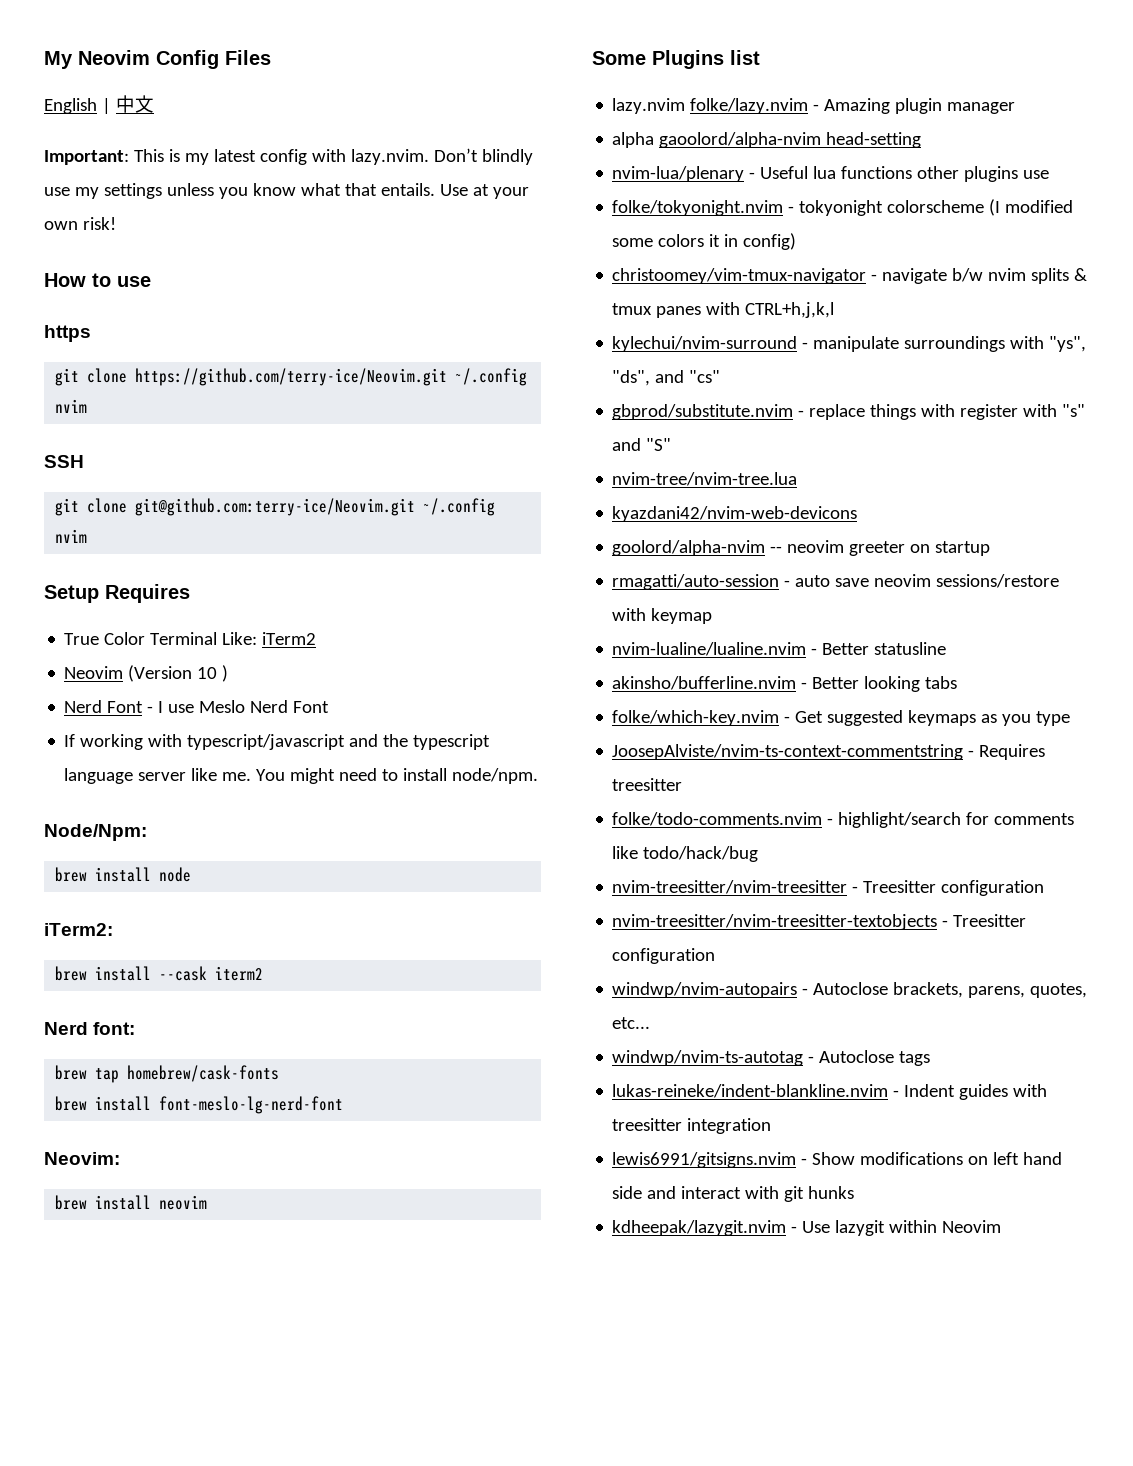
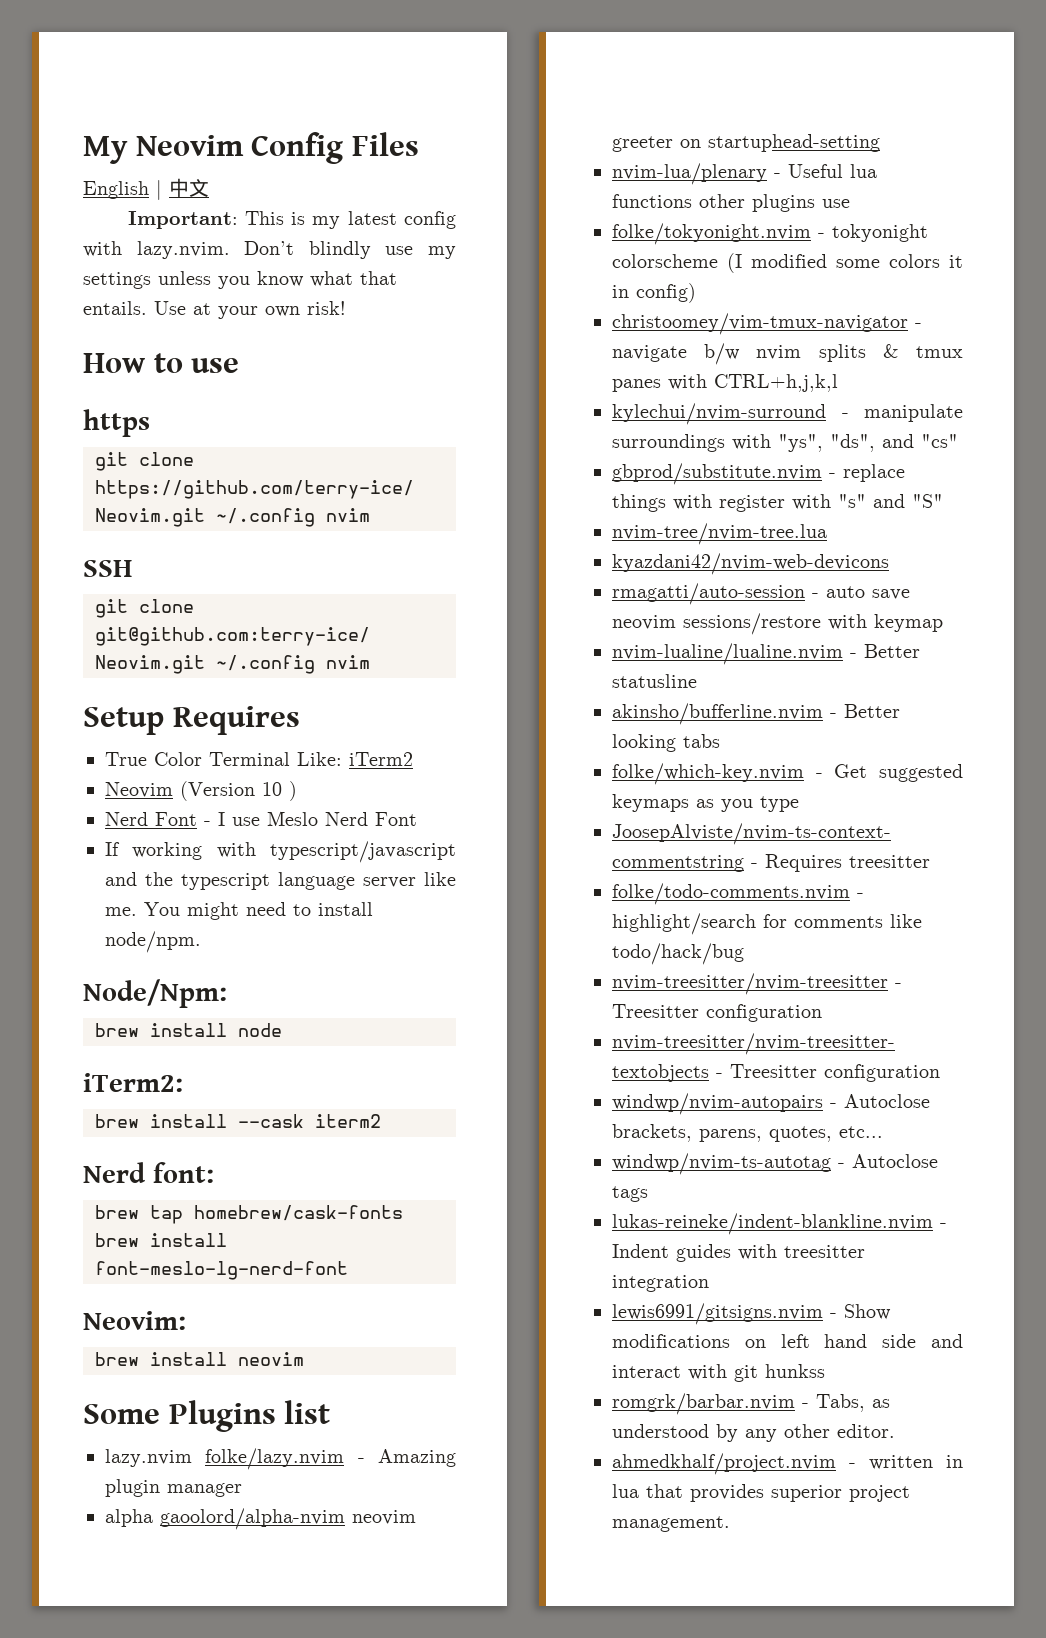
- alpha gaoolord/alpha-nvim head-setting
+ alpha gaoolord/alpha-nvim neovim greeter on startuphead-setting
- goolord/alpha-nvim -- neovim greeter on startup
- lewis6991/gitsigns.nvim - Show modifications on left hand side and interact with git hunks
- kdheepak/lazygit.nvim - Use lazygit within Neovim
+ lewis6991/gitsigns.nvim - Show modifications on left hand side and interact with git hunkss
+ romgrk/barbar.nvim - Tabs, as understood by any other editor.
+ ahmedkhalf/project.nvim - written in lua that provides superior project management.

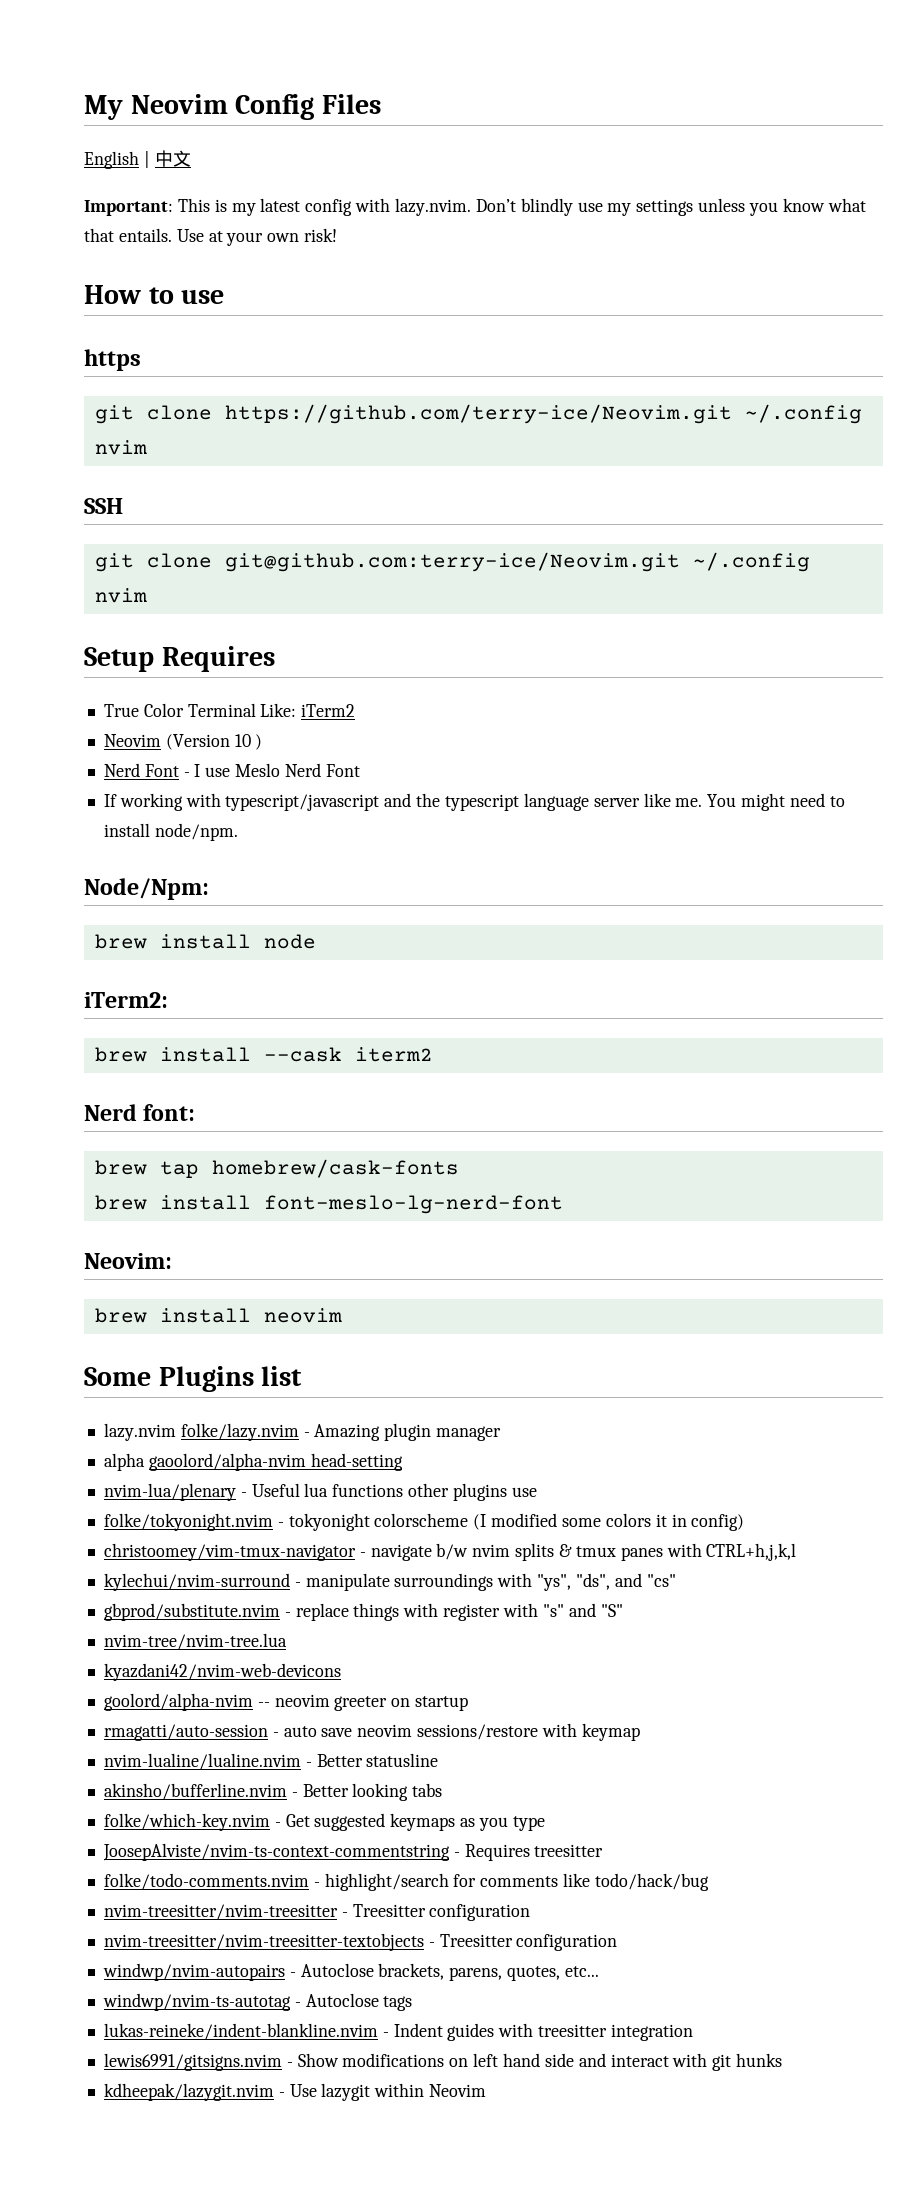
- alpha gaoolord/alpha-nvim neovim greeter on startuphead-setting
+ alpha gaoolord/alpha-nvim head-setting
+ goolord/alpha-nvim -- neovim greeter on startup
- lewis6991/gitsigns.nvim - Show modifications on left hand side and interact with git hunkss
- romgrk/barbar.nvim - Tabs, as understood by any other editor.
- ahmedkhalf/project.nvim - written in lua that provides superior project management.
+ lewis6991/gitsigns.nvim - Show modifications on left hand side and interact with git hunks
+ kdheepak/lazygit.nvim - Use lazygit within Neovim

